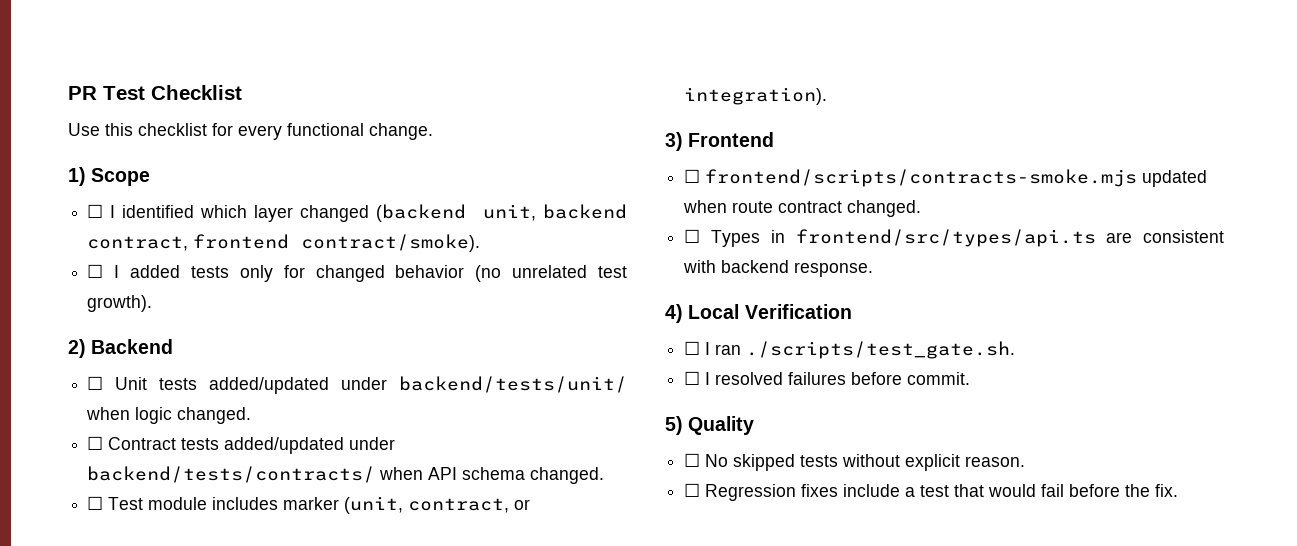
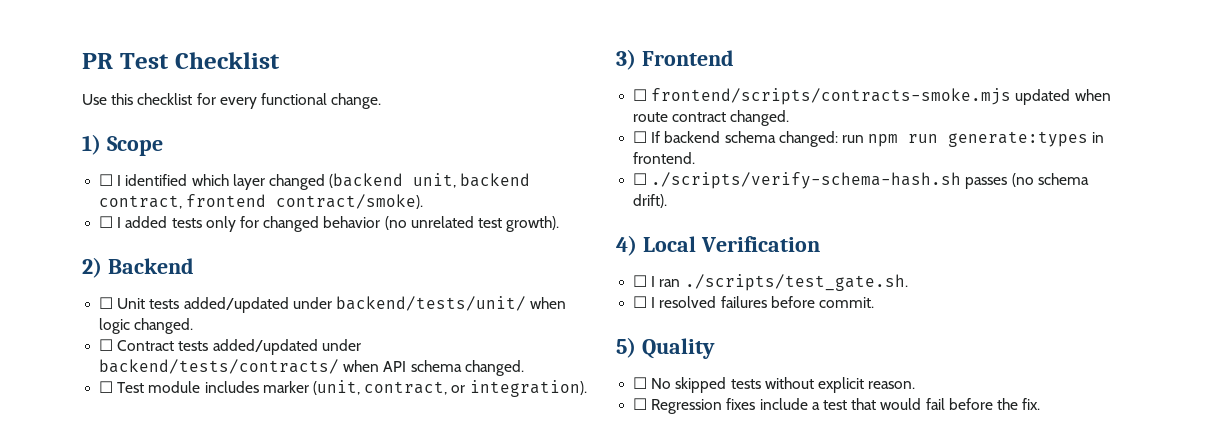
- ☐ Types in frontend/src/types/api.ts are consistent with backend response.
+ ☐ If backend schema changed: run npm run generate:types in frontend.
+ ☐ ./scripts/verify-schema-hash.sh passes (no schema drift).

